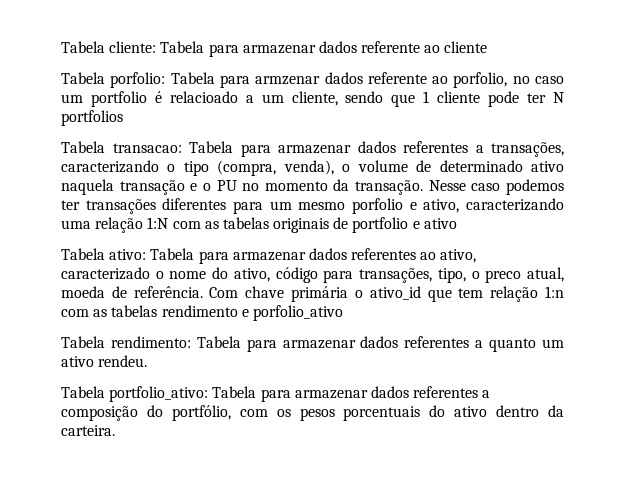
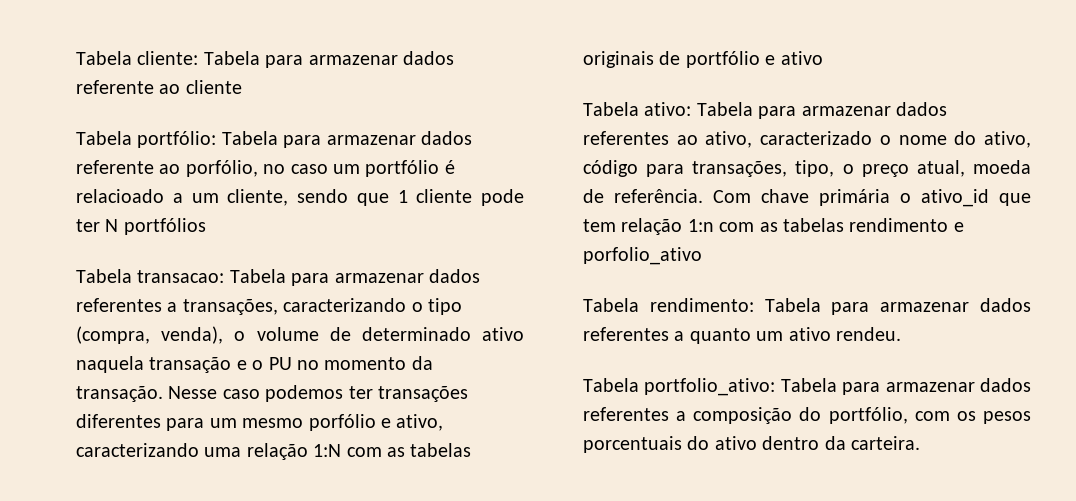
- Tabela porfolio: Tabela para armzenar dados referente ao porfolio, no caso um portfolio é relacioado a um cliente, sendo que 1 cliente pode ter N portfolios
+ Tabela portfólio: Tabela para armazenar dados referente ao porfólio, no caso um portfólio é relacioado a um cliente, sendo que 1 cliente pode ter N portfólios
- Nesse caso podemos ter transações diferentes para um mesmo porfolio e ativo, caracterizando uma relação 1:N com as tabelas originais de portfolio e ativo
+ Nesse caso podemos ter transações diferentes para um mesmo porfólio e ativo, caracterizando uma relação 1:N com as tabelas originais de portfólio e ativo
- Tabela ativo: Tabela para armazenar dados referentes ao ativo, caracterizado o nome do ativo, código para transações, tipo, o preco atual, moeda de referência.
+ Tabela ativo: Tabela para armazenar dados referentes ao ativo, caracterizado o nome do ativo, código para transações, tipo, o preço atual, moeda de referência.

